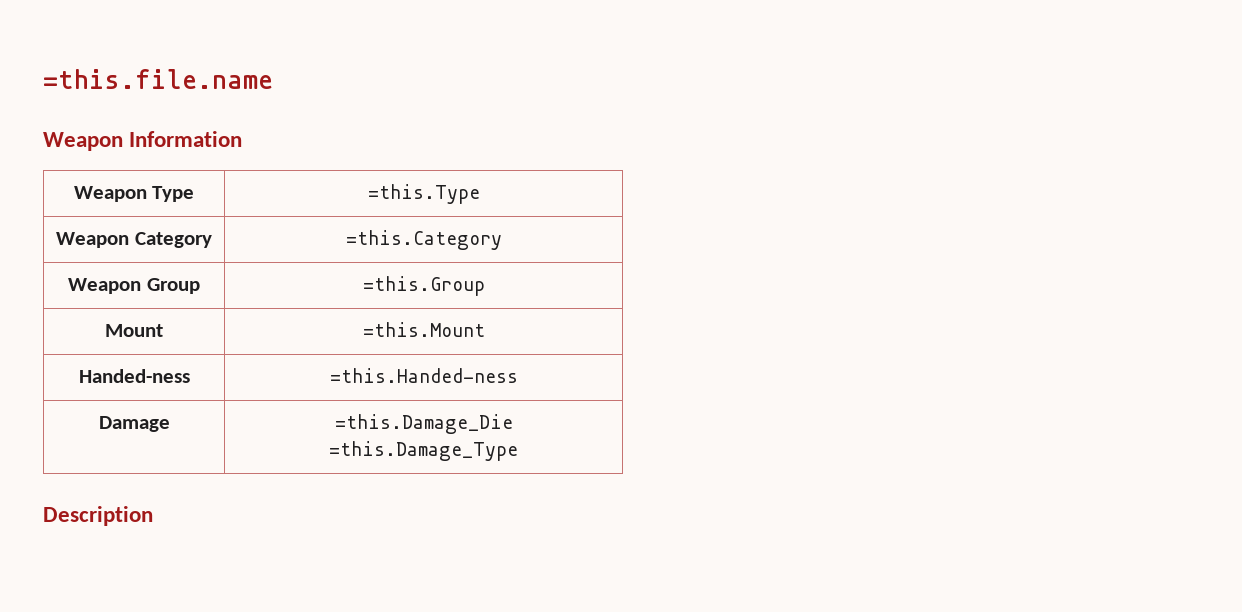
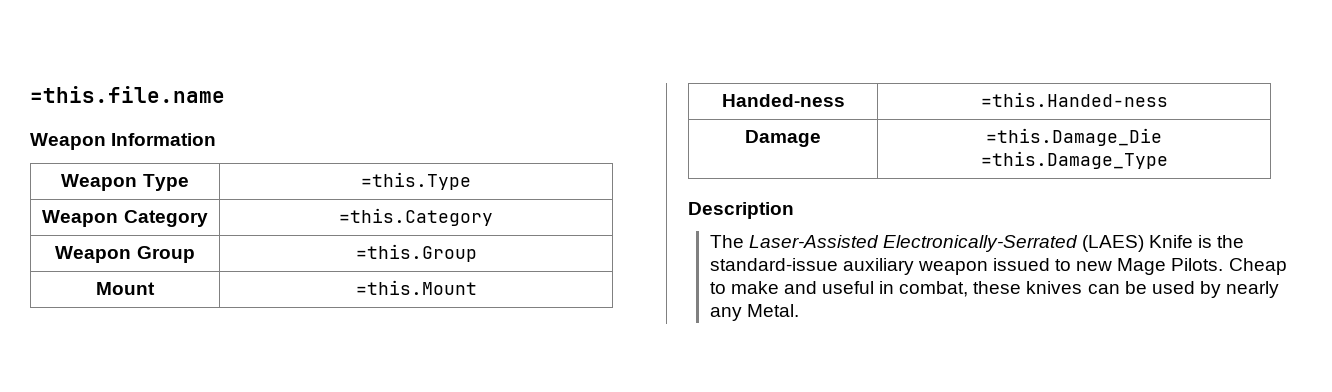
+ The Laser-Assisted Electronically-Serrated (LAES) Knife is the standard-issue auxiliary weapon issued to new Mage Pilots. Cheap to make and useful in combat, these knives can be used by nearly any Metal.

